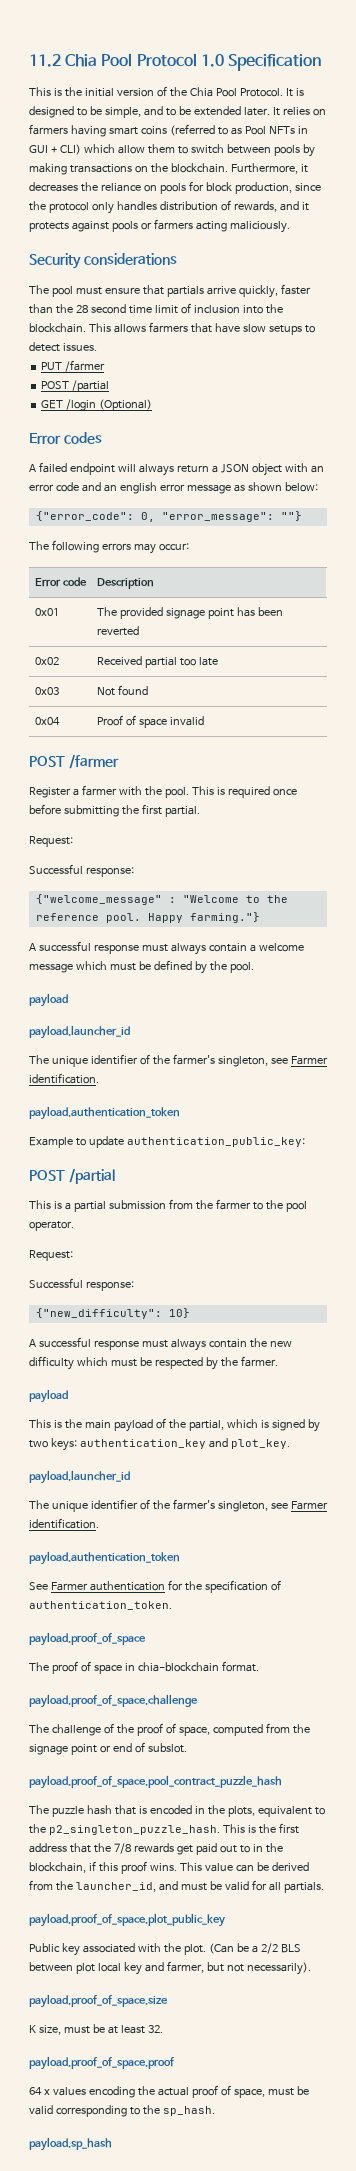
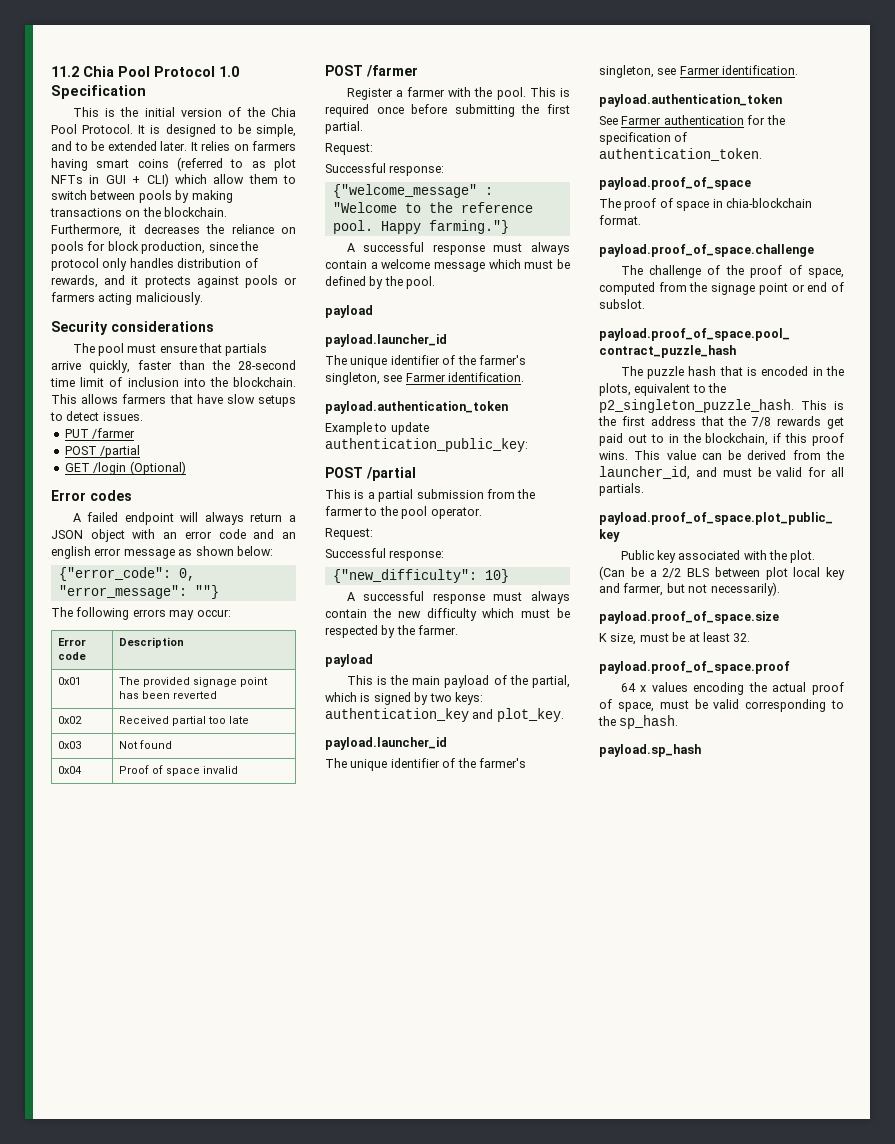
- It relies on farmers having smart coins (referred to as Pool NFTs in GUI + CLI) which allow them to switch between pools by making transactions on the blockchain.
+ It relies on farmers having smart coins (referred to as plot NFTs in GUI + CLI) which allow them to switch between pools by making transactions on the blockchain.
- The pool must ensure that partials arrive quickly, faster than the 28 second time limit of inclusion into the blockchain.
+ The pool must ensure that partials arrive quickly, faster than the 28-second time limit of inclusion into the blockchain.

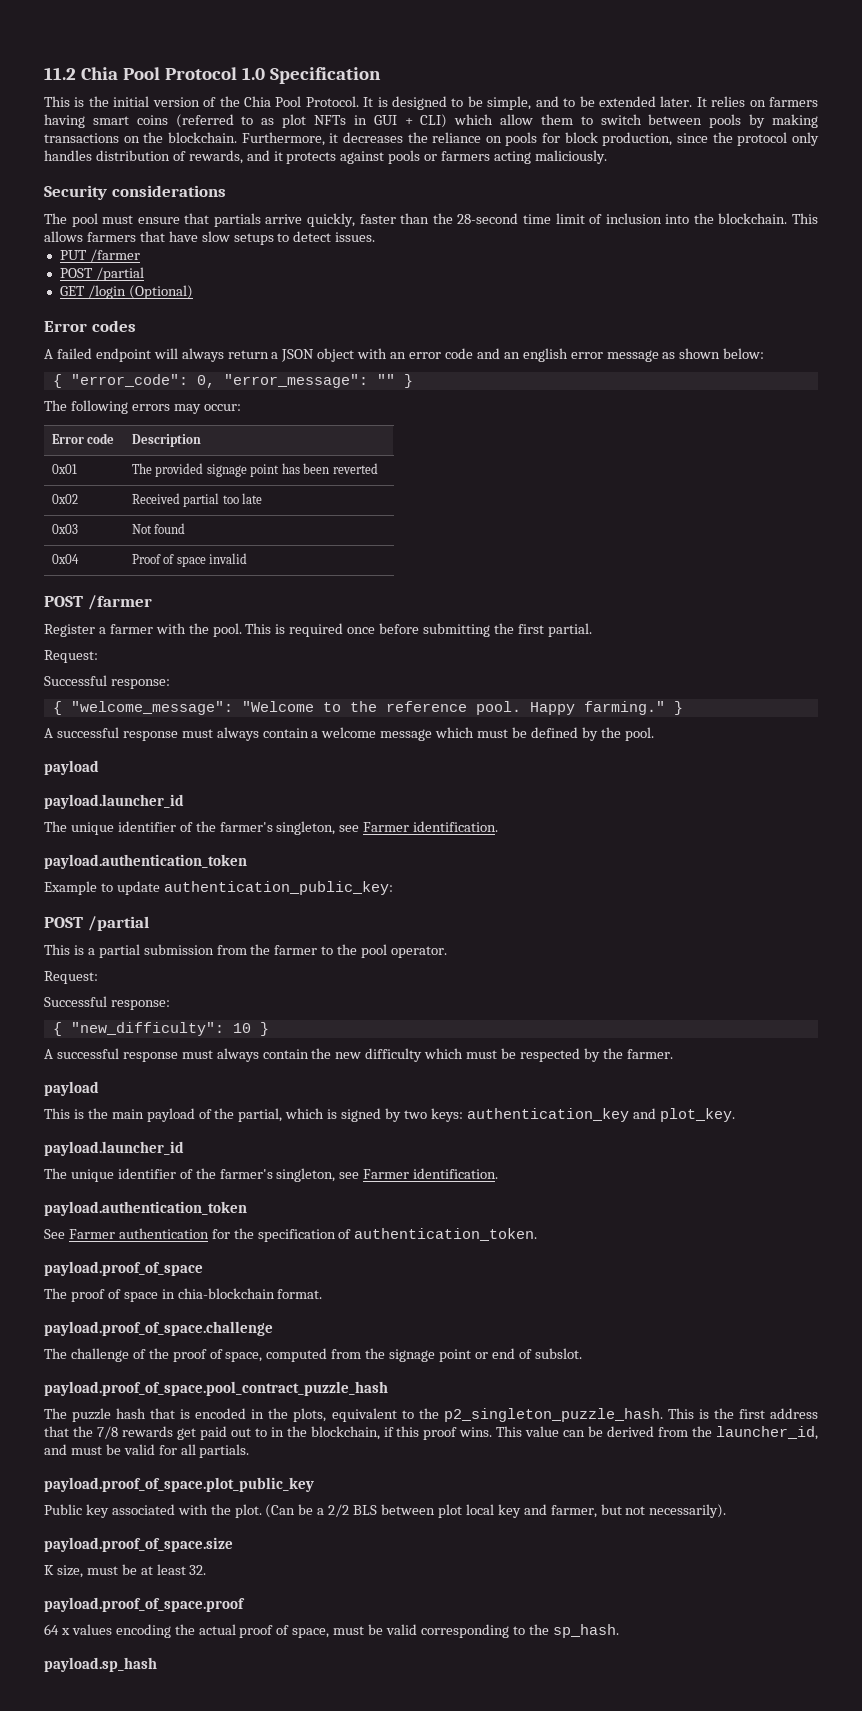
- {"error_code": 0, "error_message": ""}
+ { "error_code": 0, "error_message": "" }
- {"welcome_message" : "Welcome to the reference pool.
+ { "welcome_message": "Welcome to the reference pool.
- Happy farming."}
+ Happy farming." }
- {"new_difficulty": 10}
+ { "new_difficulty": 10 }

